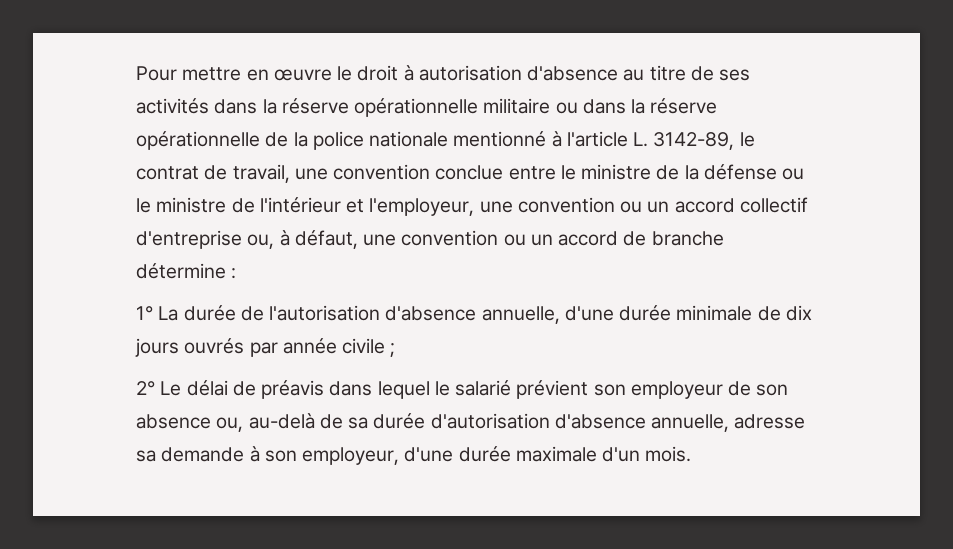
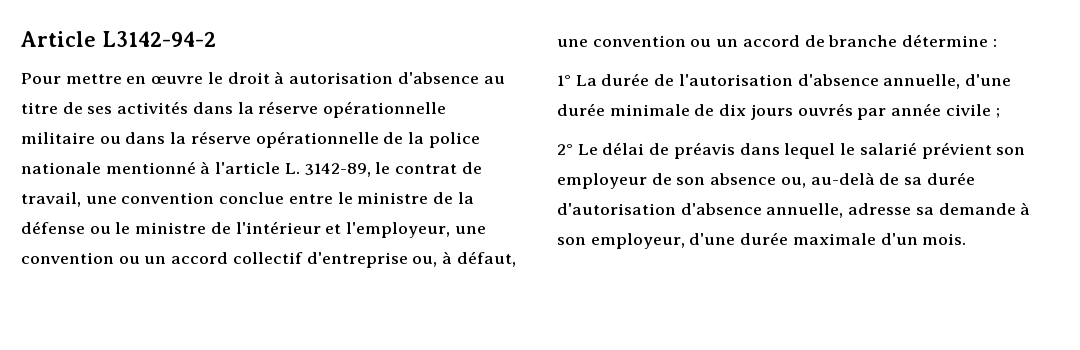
+ Article L3142-94-2

